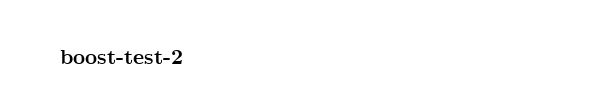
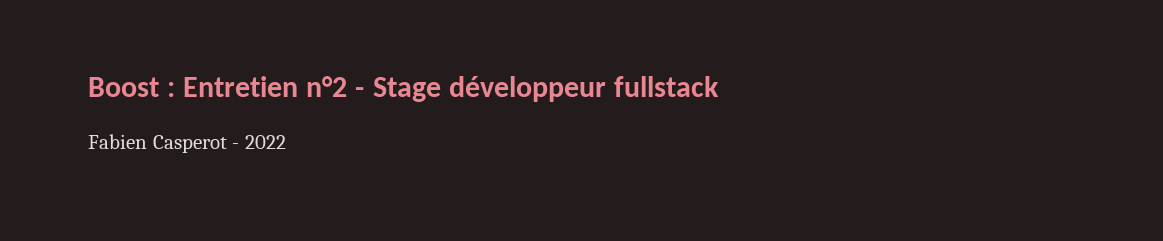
- boost-test-2
+ Boost : Entretien n°2 - Stage développeur fullstack
+ Fabien Casperot - 2022

